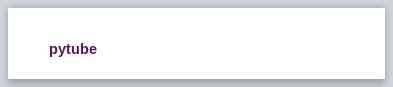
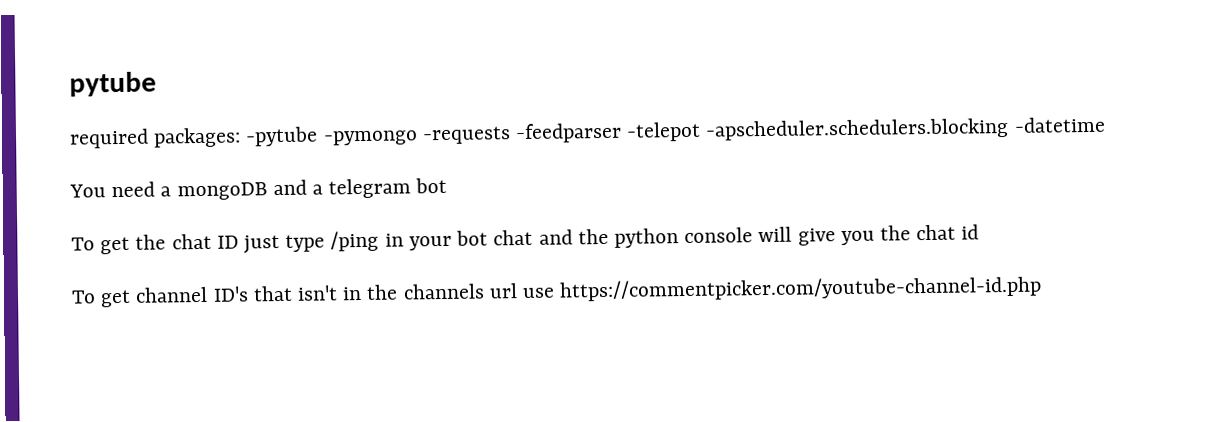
+ required packages: -pytube -pymongo -requests -feedparser -telepot -apscheduler.schedulers.blocking -datetime
+ You need a mongoDB and a telegram bot
+ To get the chat ID just type /ping in your bot chat and the python console will give you the chat id
+ To get channel ID's that isn't in the channels url use https://commentpicker.com/youtube-channel-id.php

